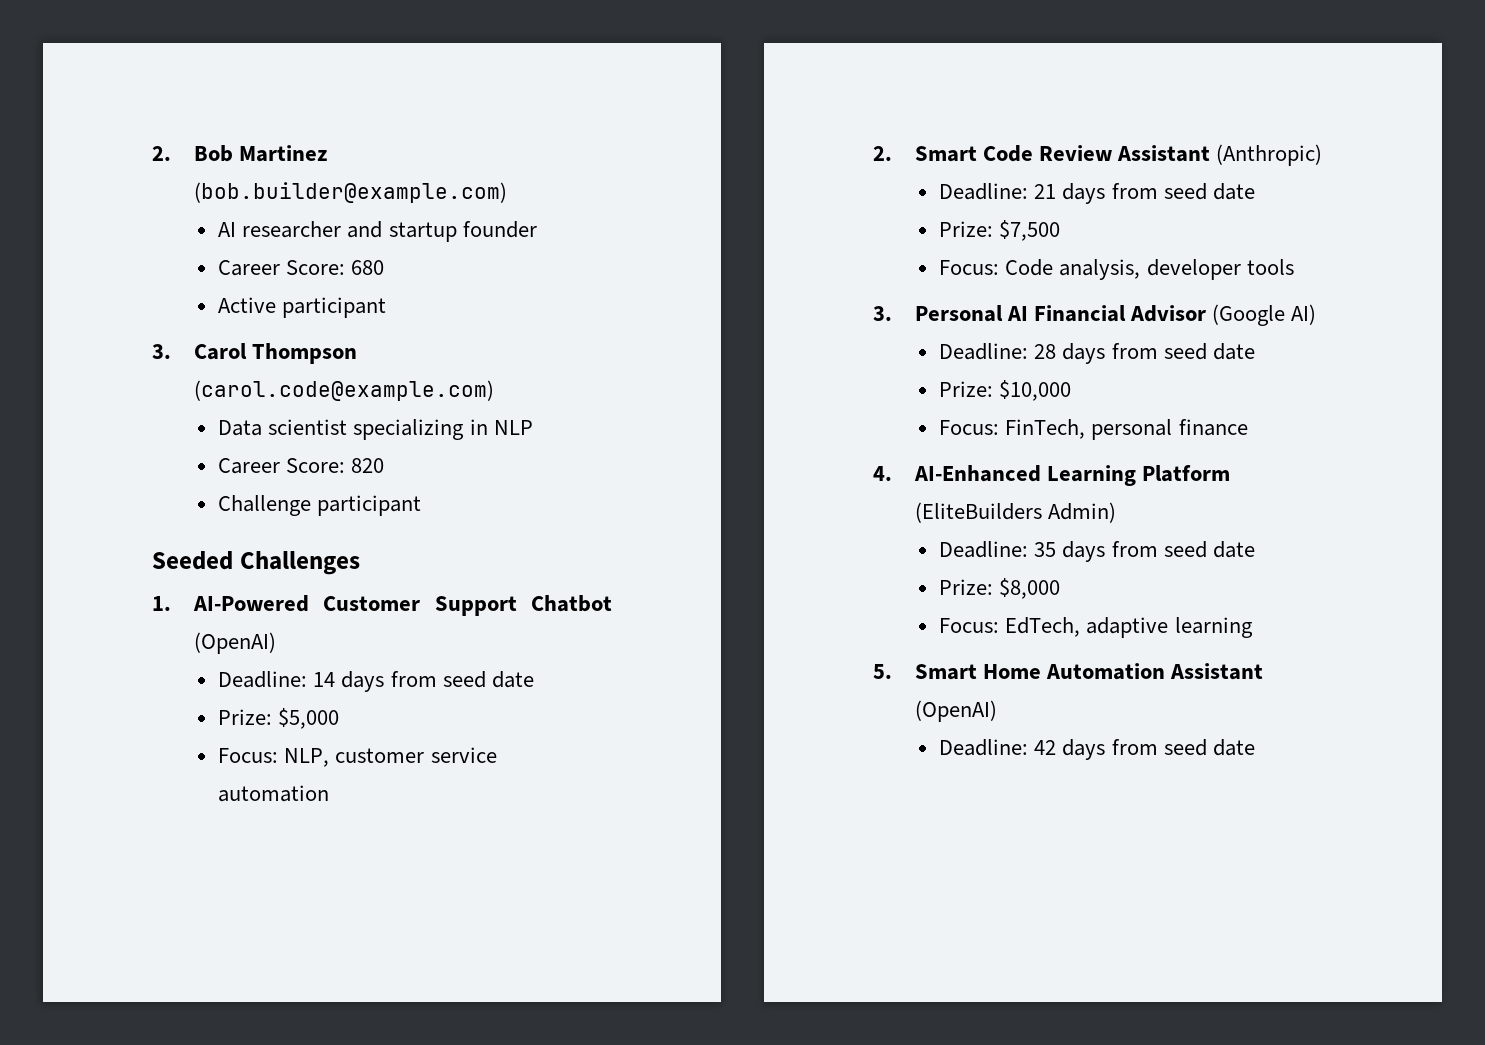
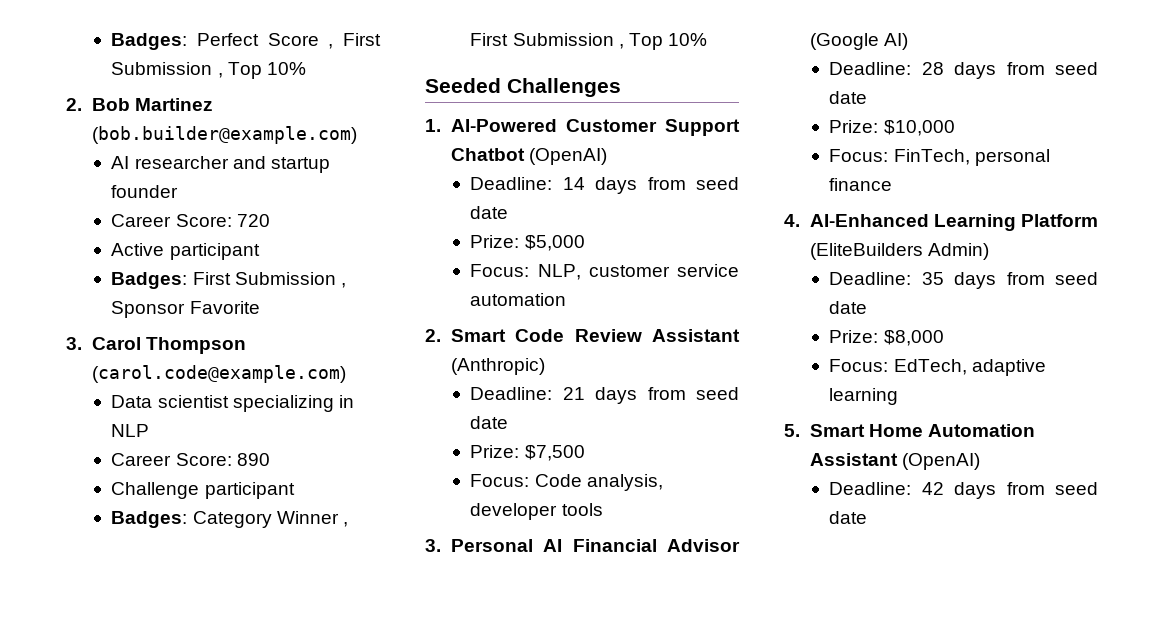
+ Badges: Perfect Score , First Submission , Top 10%
- Career Score: 680
+ Career Score: 720
+ Badges: First Submission , Sponsor Favorite
- Career Score: 820
+ Career Score: 890
+ Badges: Category Winner , First Submission , Top 10%

